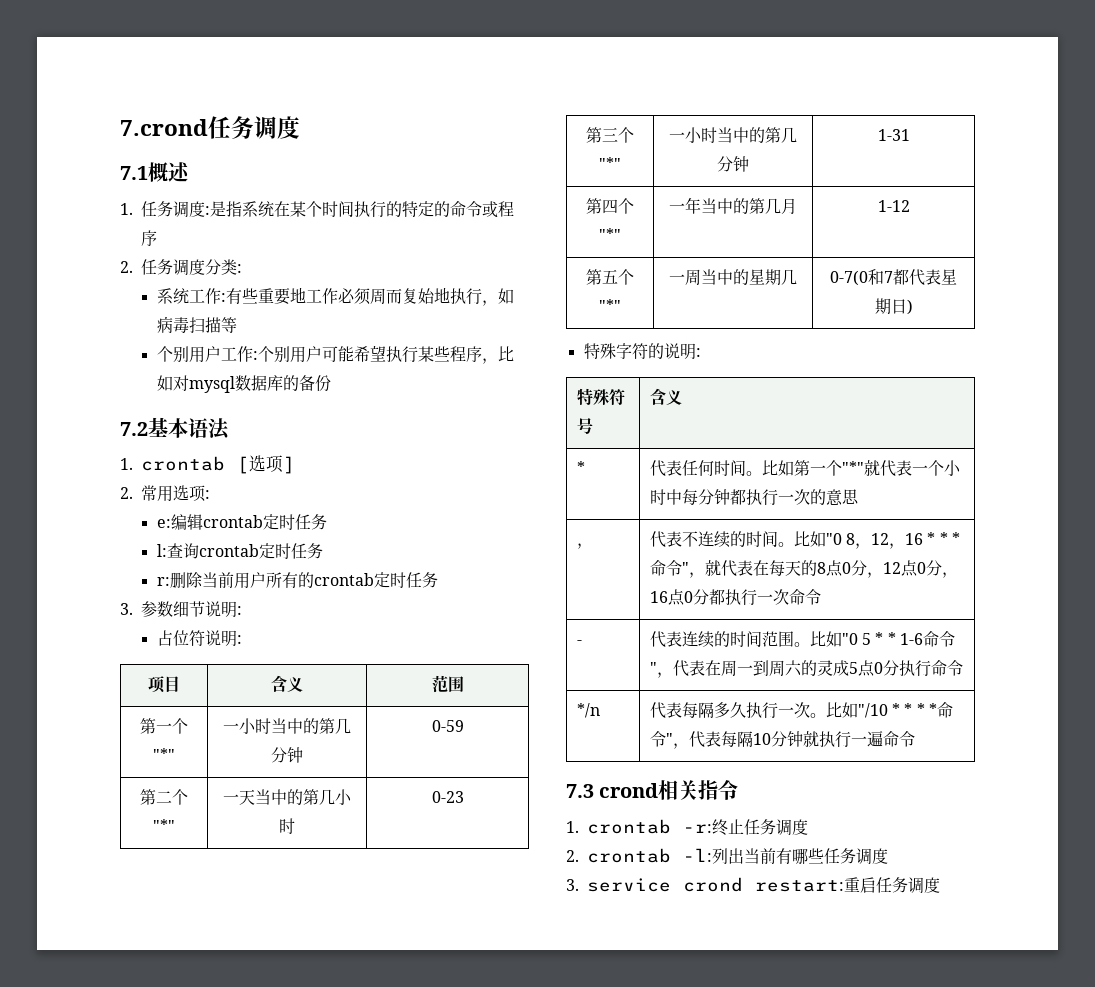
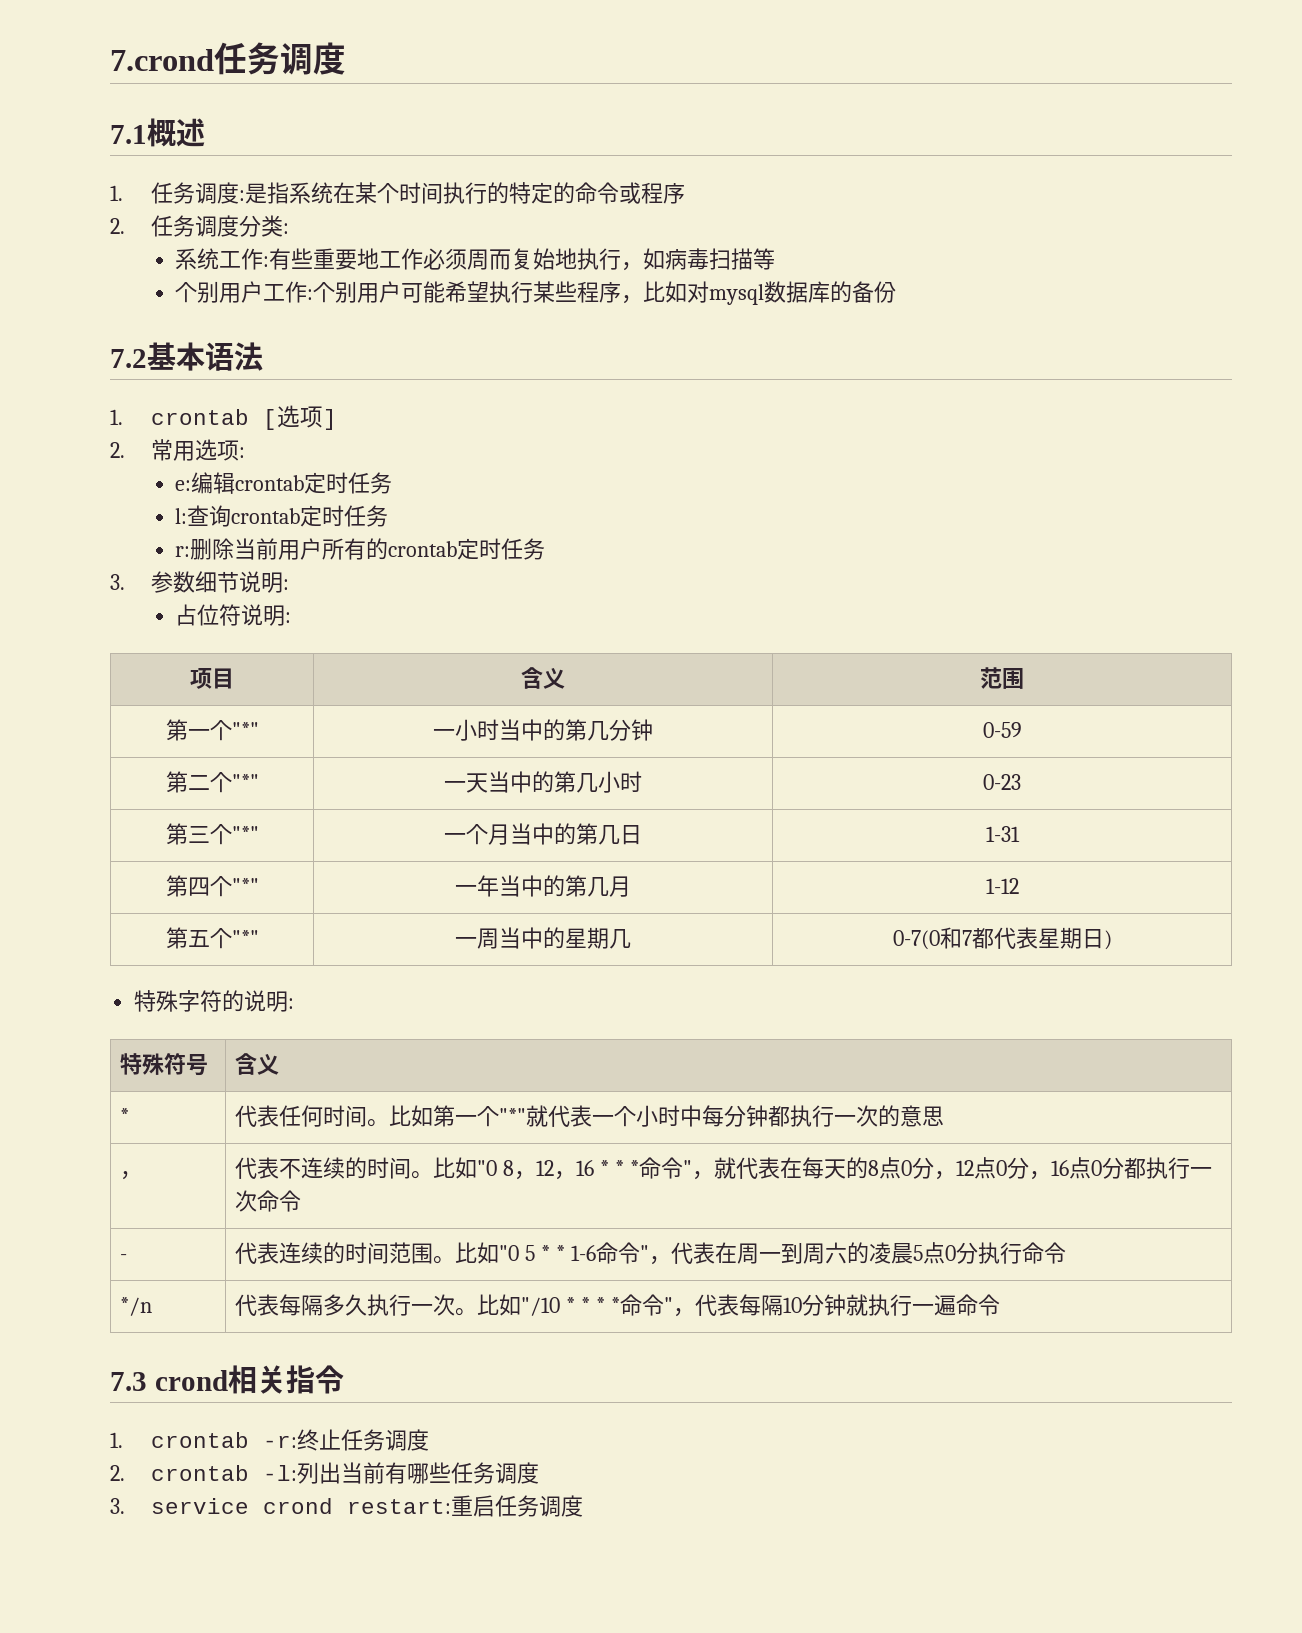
- 第三个"*" | 一小时当中的第几分钟 | 1-31
+ 第三个"*" | 一个月当中的第几日 | 1-31
- - | 代表连续的时间范围。比如"0 5 * * 1-6命令"，代表在周一到周六的灵成5点0分执行命令
+ - | 代表连续的时间范围。比如"0 5 * * 1-6命令"，代表在周一到周六的凌晨5点0分执行命令

